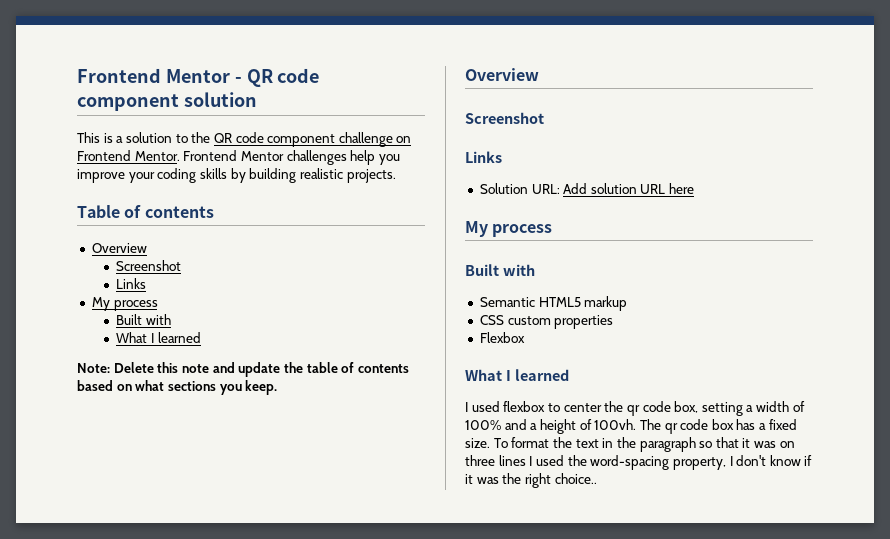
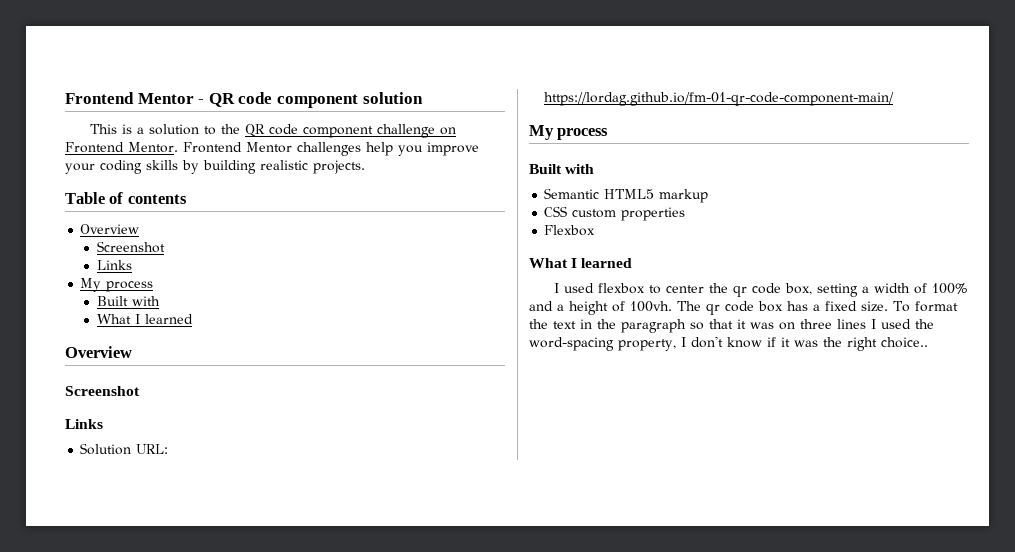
- Note: Delete this note and update the table of contents based on what sections you keep.
- Solution URL: Add solution URL here
+ Solution URL: https://lordag.github.io/fm-01-qr-code-component-main/

